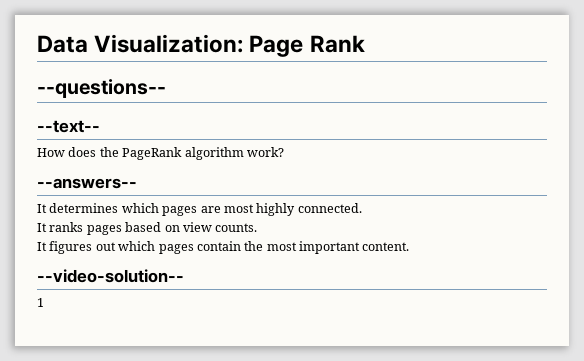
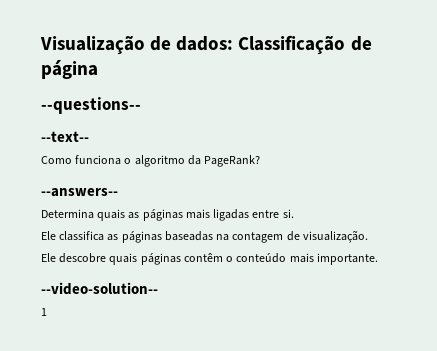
- Data Visualization: Page Rank
+ Visualização de dados: Classificação de página
  --questions--
  --text--
- How does the PageRank algorithm work?
+ Como funciona o algoritmo da PageRank?
  --answers--
- It determines which pages are most highly connected.
- It ranks pages based on view counts.
- It figures out which pages contain the most important content.
+ Determina quais as páginas mais ligadas entre si.
+ Ele classifica as páginas baseadas na contagem de visualização.
+ Ele descobre quais páginas contêm o conteúdo mais importante.

